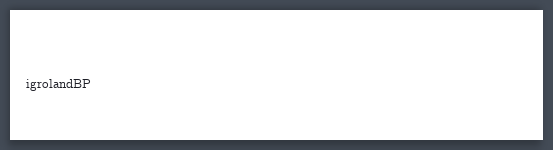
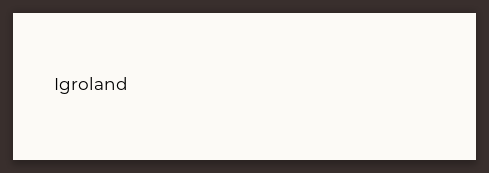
- igrolandBP
+ Igroland

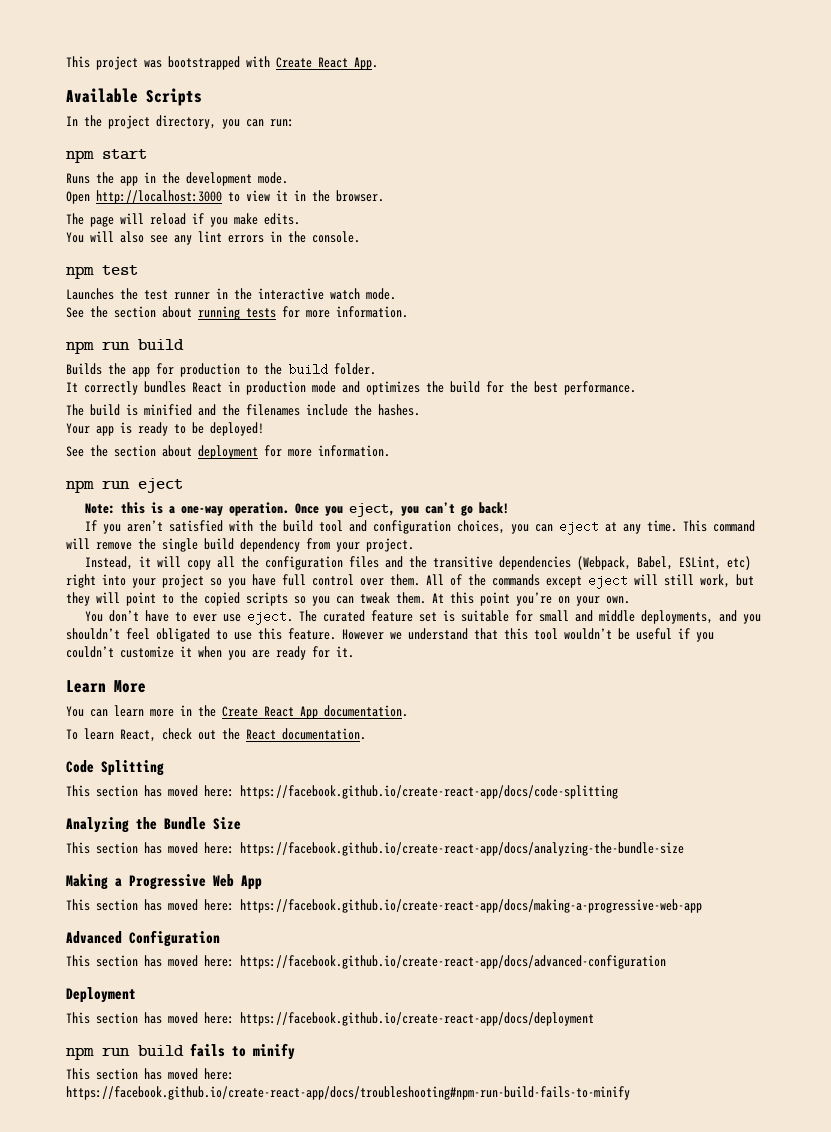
- Igroland
+ This project was bootstrapped with Create React App.
+ Available Scripts
+ In the project directory, you can run:
+ npm start
+ Runs the app in the development mode.
+ Open http://localhost:3000 to view it in the browser.
+ The page will reload if you make edits.
+ You will also see any lint errors in the console.
+ npm test
+ Launches the test runner in the interactive watch mode.
+ See the section about running tests for more information.
+ npm run build
+ Builds the app for production to the build folder.
+ It correctly bundles React in production mode and optimizes the build for the best performance.
+ The build is minified and the filenames include the hashes.
+ Your app is ready to be deployed!
+ See the section about deployment for more information.
+ npm run eject
+ Note: this is a one-way operation. Once you eject, you can’t go back!
+ If you aren’t satisfied with the build tool and configuration choices, you can eject at any time. This command will remove the single build dependency from your project.
+ Instead, it will copy all the configuration files and the transitive dependencies (Webpack, Babel, ESLint, etc) right into your project so you have full control over them. All of the commands except eject will still work, but they will point to the copied scripts so you can tweak them. At this point you’re on your own.
+ You don’t have to ever use eject. The curated feature set is suitable for small and middle deployments, and you shouldn’t feel obligated to use this feature. However we understand that this tool wouldn’t be useful if you couldn’t customize it when you are ready for it.
+ Learn More
+ You can learn more in the Create React App documentation.
+ To learn React, check out the React documentation.
+ Code Splitting
+ This section has moved here: https://facebook.github.io/create-react-app/docs/code-splitting
+ Analyzing the Bundle Size
+ This section has moved here: https://facebook.github.io/create-react-app/docs/analyzing-the-bundle-size
+ Making a Progressive Web App
+ This section has moved here: https://facebook.github.io/create-react-app/docs/making-a-progressive-web-app
+ Advanced Configuration
+ This section has moved here: https://facebook.github.io/create-react-app/docs/advanced-configuration
+ Deployment
+ This section has moved here: https://facebook.github.io/create-react-app/docs/deployment
+ npm run build fails to minify
+ This section has moved here: https://facebook.github.io/create-react-app/docs/troubleshooting#npm-run-build-fails-to-minify

